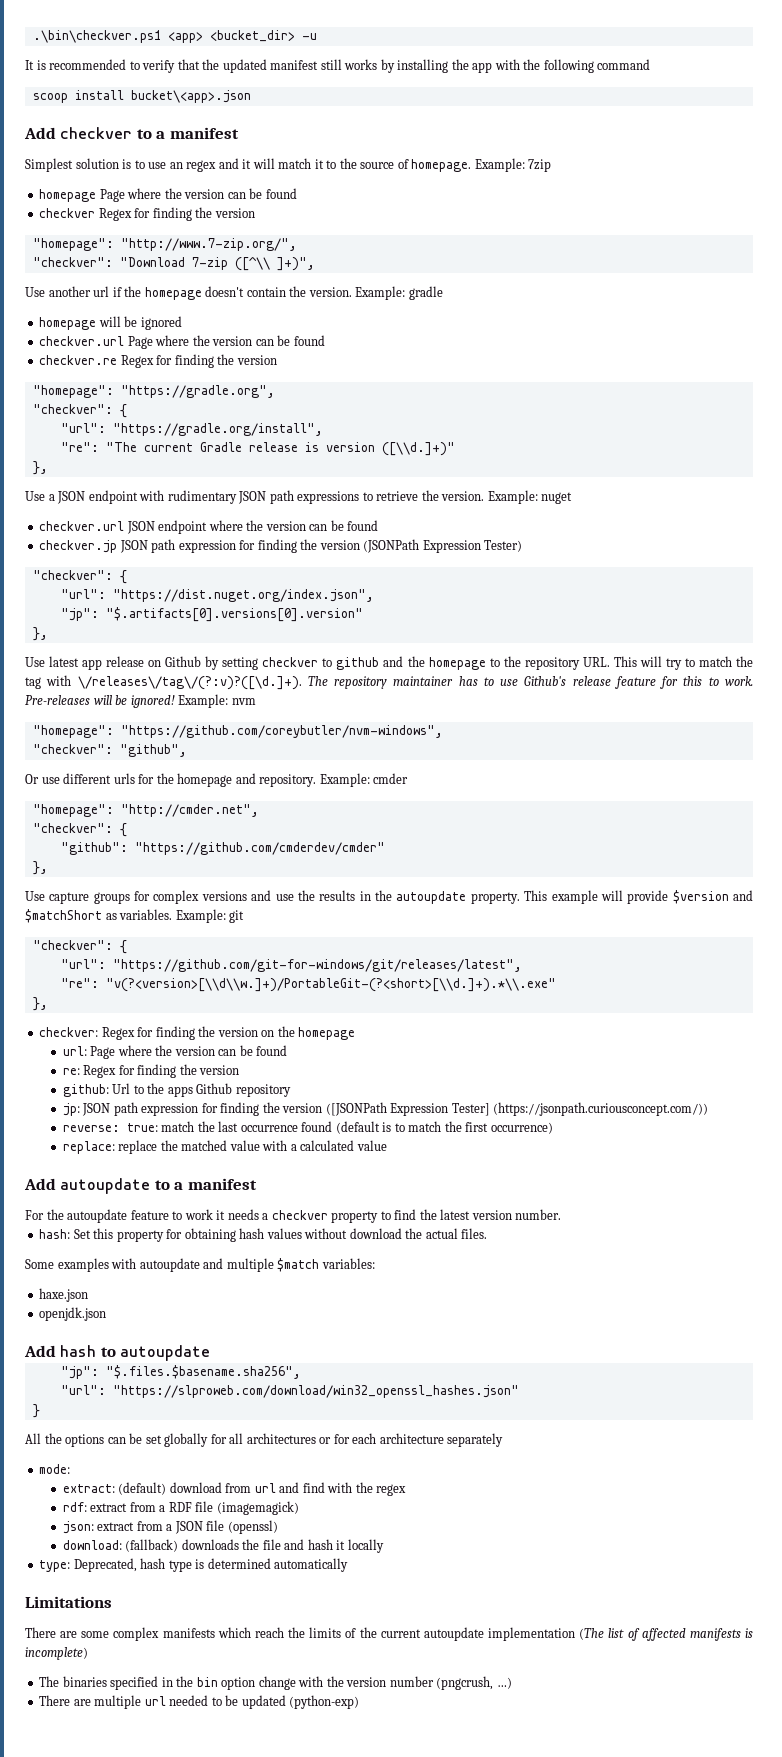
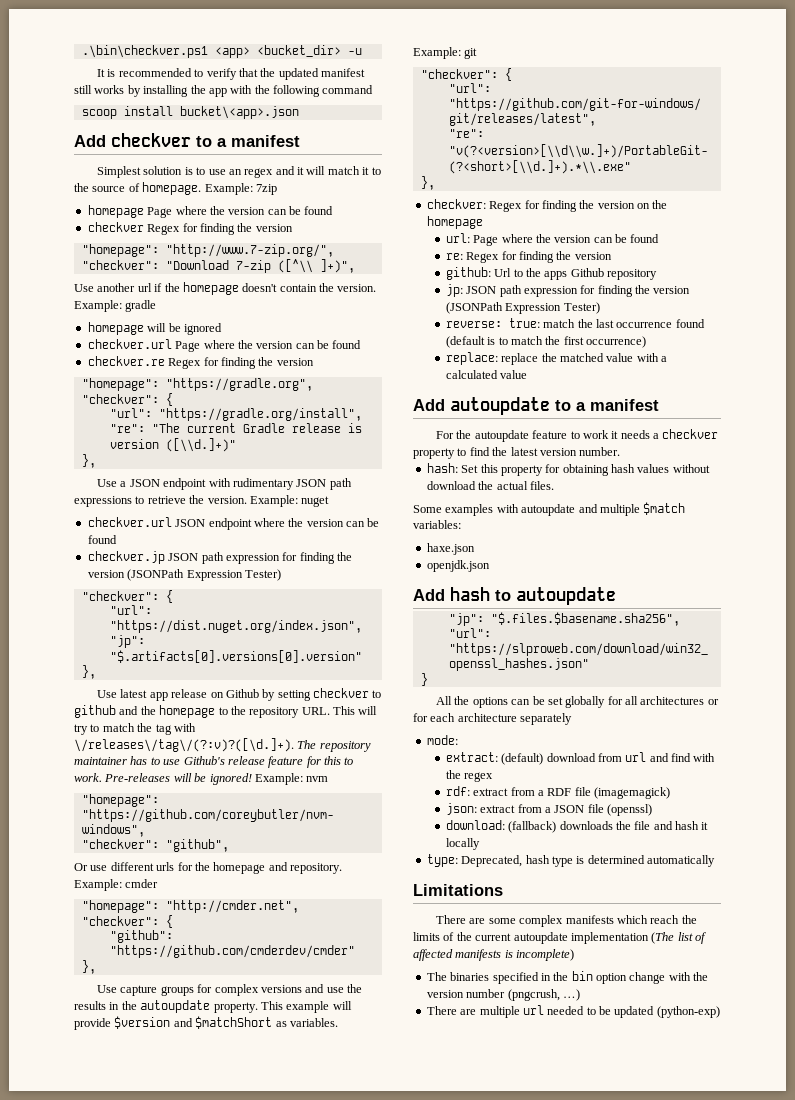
- jp: JSON path expression for finding the version ([JSONPath Expression Tester] (https://jsonpath.curiousconcept.com/))
+ jp: JSON path expression for finding the version (JSONPath Expression Tester)

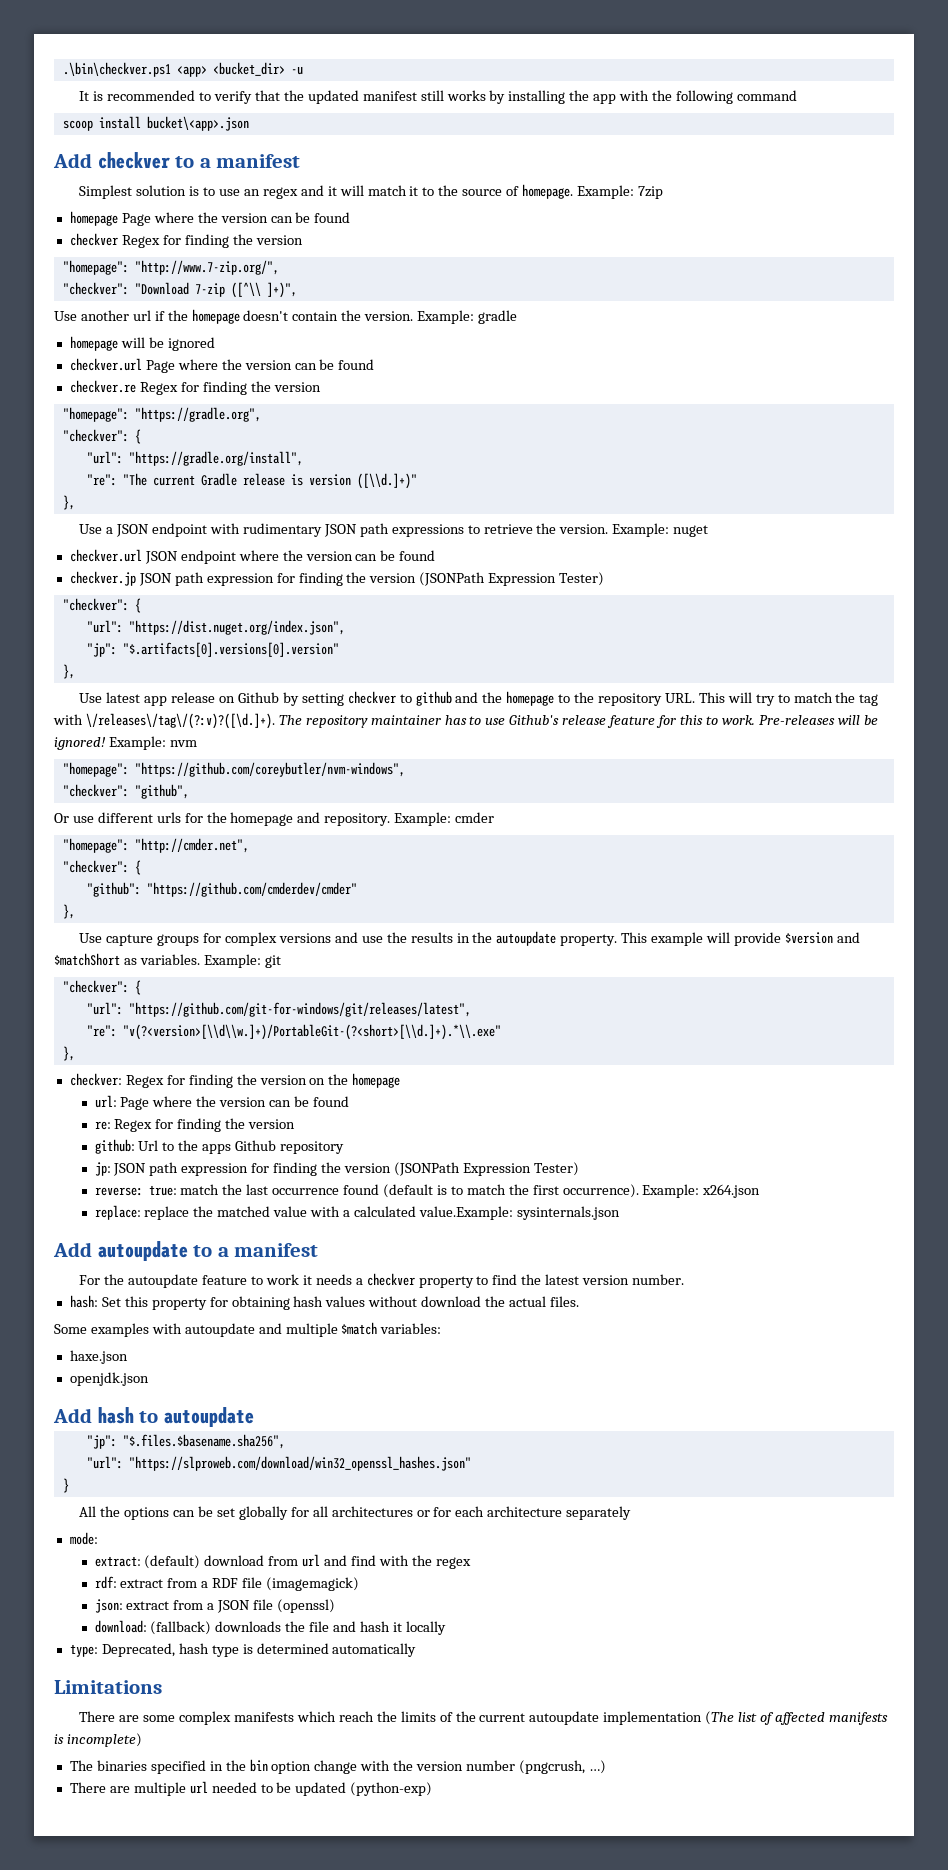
- reverse: true: match the last occurrence found (default is to match the first occurrence)
+ reverse: true: match the last occurrence found (default is to match the first occurrence). Example: x264.json
- replace: replace the matched value with a calculated value
+ replace: replace the matched value with a calculated value.Example: sysinternals.json

